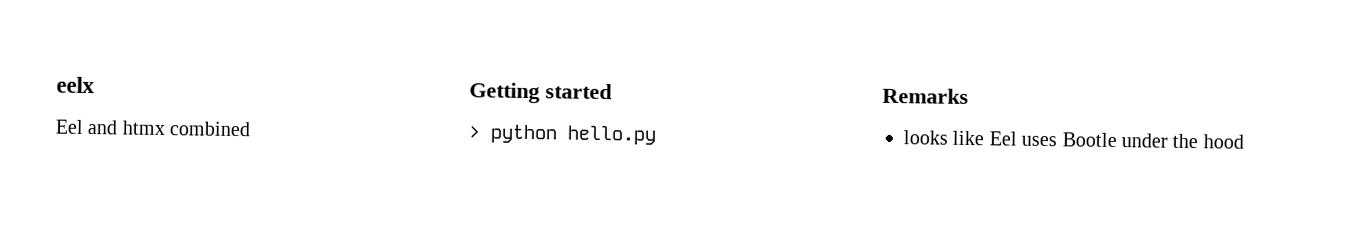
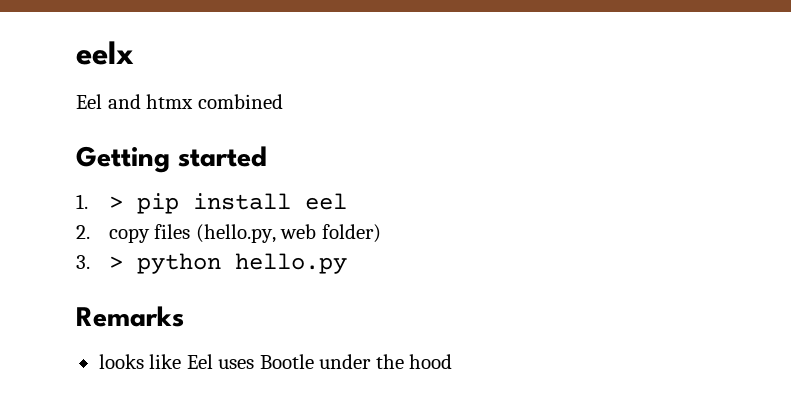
- > python hello.py
+ 1. > pip install eel
+ 2. copy files (hello.py, web folder)
+ 3. > python hello.py

